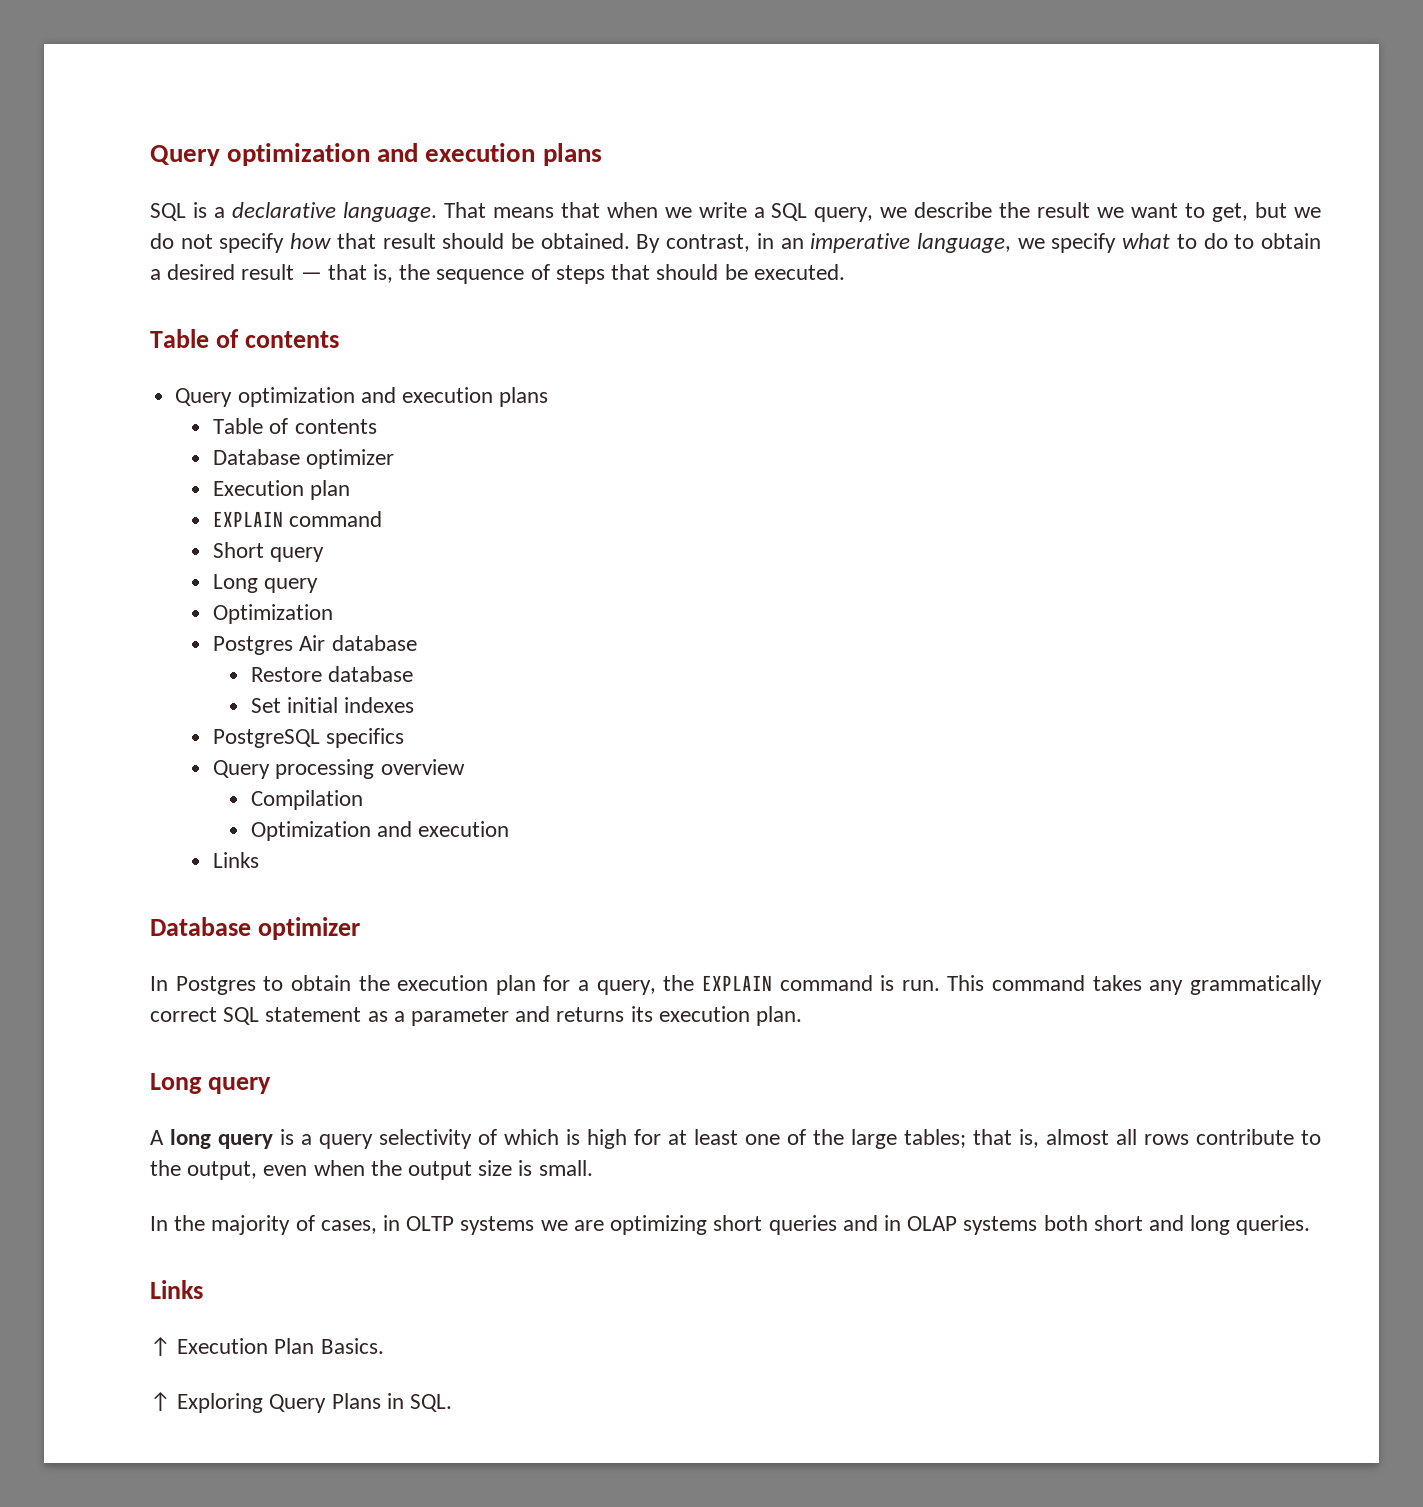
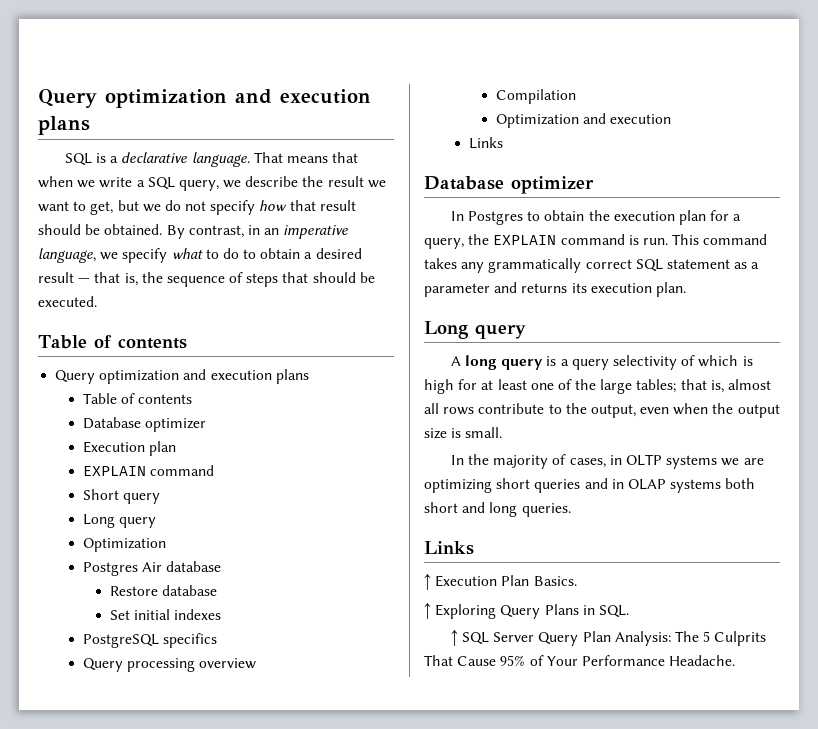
+ ↑ SQL Server Query Plan Analysis: The 5 Culprits That Cause 95% of Your Performance Headache.

